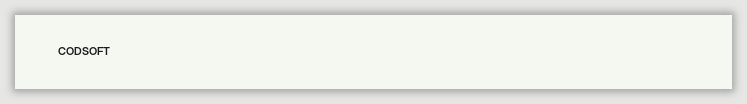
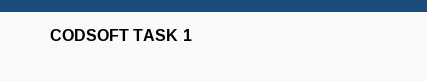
- CODSOFT
+ CODSOFT TASK 1

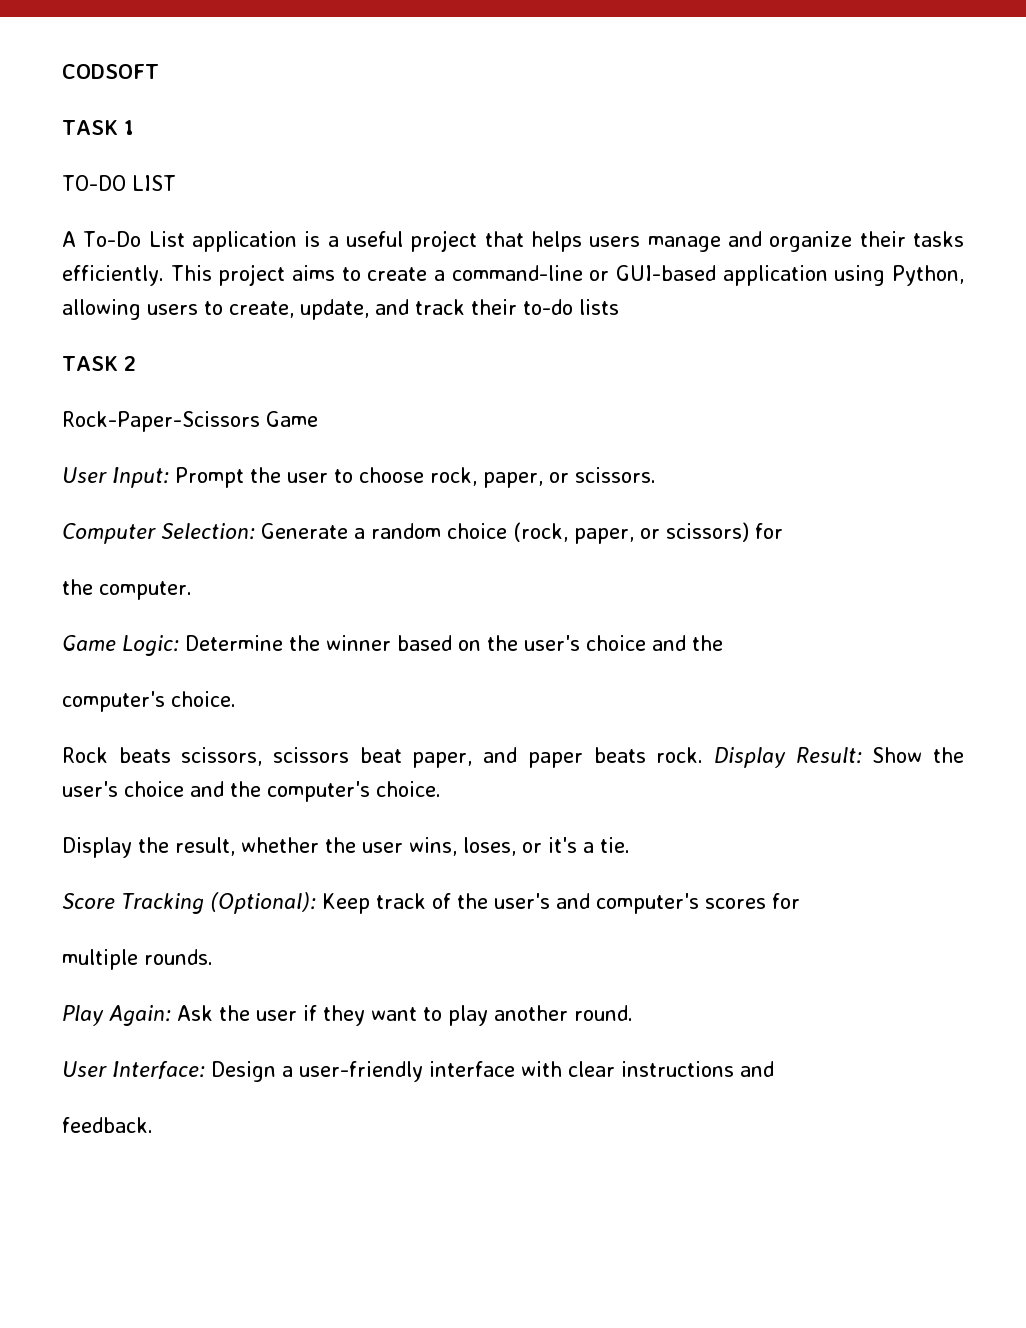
- CODSOFT TASK 1
+ CODSOFT
+ TASK 1
+ TO-DO LIST
+ A To-Do List application is a useful project that helps users manage and organize their tasks efficiently. This project aims to create a command-line or GUI-based application using Python, allowing users to create, update, and track their to-do lists
+ TASK 2
+ Rock-Paper-Scissors Game
+ User Input: Prompt the user to choose rock, paper, or scissors.
+ Computer Selection: Generate a random choice (rock, paper, or scissors) for
+ the computer.
+ Game Logic: Determine the winner based on the user's choice and the
+ computer's choice.
+ Rock beats scissors, scissors beat paper, and paper beats rock. Display Result: Show the user's choice and the computer's choice.
+ Display the result, whether the user wins, loses, or it's a tie.
+ Score Tracking (Optional): Keep track of the user's and computer's scores for
+ multiple rounds.
+ Play Again: Ask the user if they want to play another round.
+ User Interface: Design a user-friendly interface with clear instructions and
+ feedback.

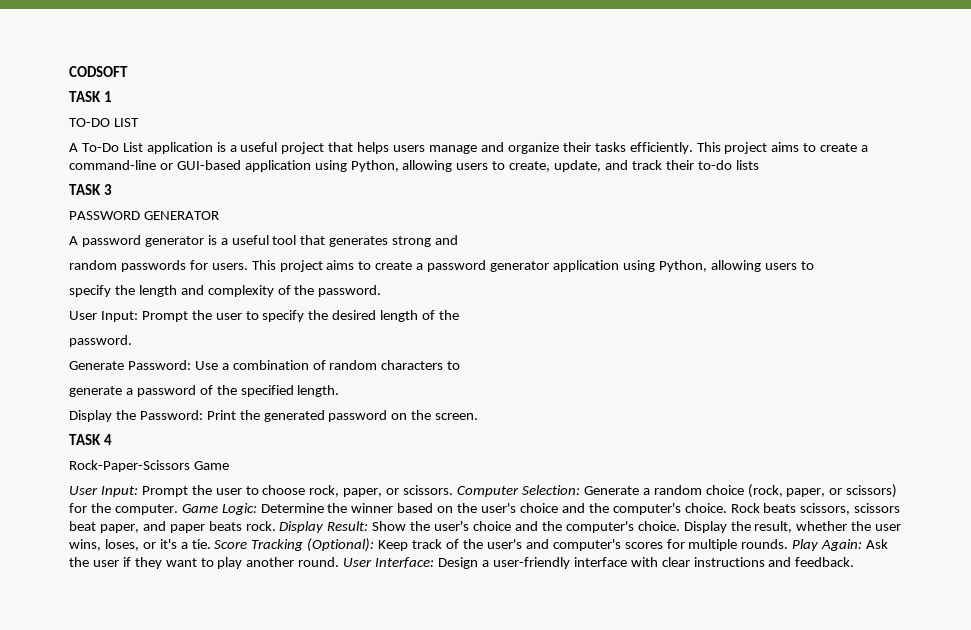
- TASK 2
+ TASK 3
+ PASSWORD GENERATOR
+ A password generator is a useful tool that generates strong and
+ random passwords for users. This project aims to create a password generator application using Python, allowing users to
+ specify the length and complexity of the password.
+ User Input: Prompt the user to specify the desired length of the
+ password.
+ Generate Password: Use a combination of random characters to
+ generate a password of the specified length.
+ Display the Password: Print the generated password on the screen.
+ TASK 4
- User Input: Prompt the user to choose rock, paper, or scissors.
- Computer Selection: Generate a random choice (rock, paper, or scissors) for
- the computer.
- Game Logic: Determine the winner based on the user's choice and the
- computer's choice.
- Rock beats scissors, scissors beat paper, and paper beats rock.
+ User Input: Prompt the user to choose rock, paper, or scissors. Computer Selection: Generate a random choice (rock, paper, or scissors) for the computer. Game Logic: Determine the winner based on the user's choice and the computer's choice. Rock beats scissors, scissors beat paper, and paper beats rock.
- Display Result: Show the user's choice and the computer's choice.
- Display the result, whether the user wins, loses, or it's a tie.
- Score Tracking (Optional): Keep track of the user's and computer's scores for
- multiple rounds.
- Play Again: Ask the user if they want to play another round.
- User Interface: Design a user-friendly interface with clear instructions and
- feedback.
+ Display Result: Show the user's choice and the computer's choice. Display the result, whether the user wins, loses, or it's a tie. Score Tracking (Optional): Keep track of the user's and computer's scores for multiple rounds. Play Again: Ask the user if they want to play another round. User Interface: Design a user-friendly interface with clear instructions and feedback.

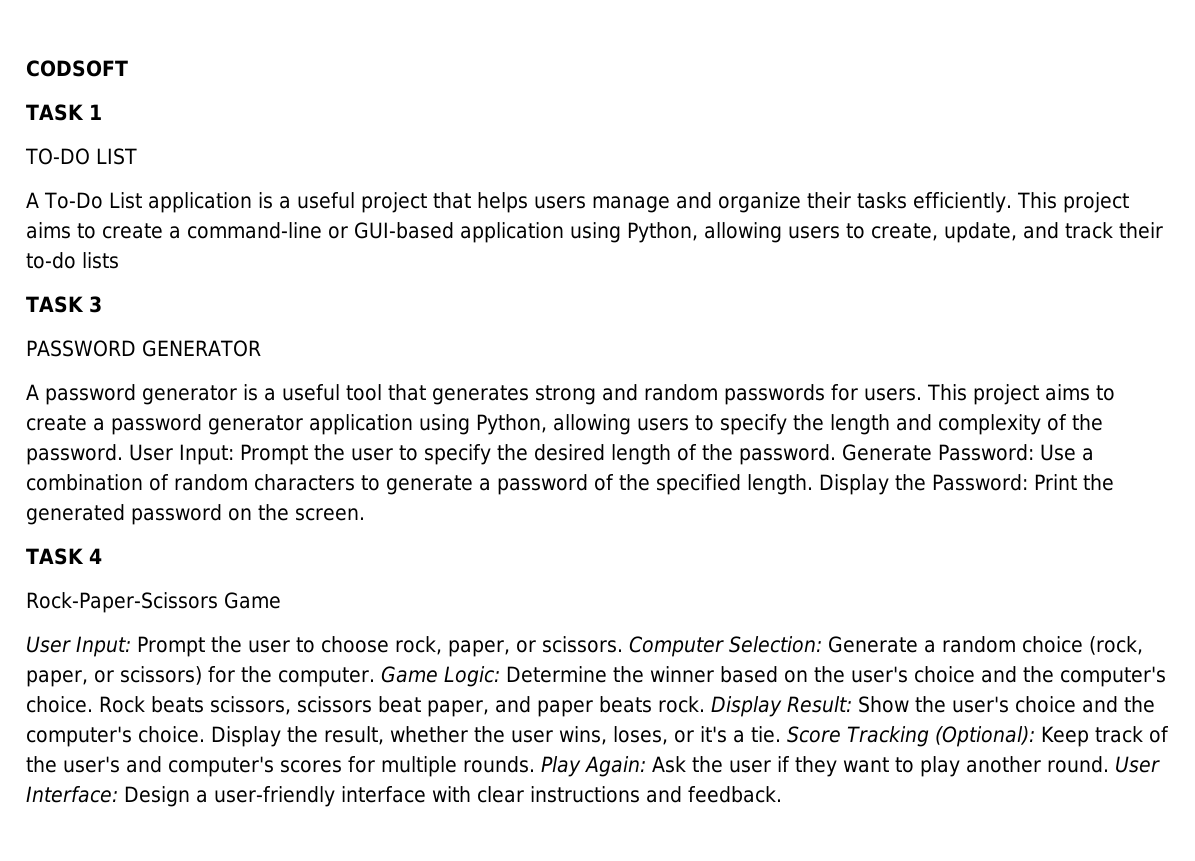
- A password generator is a useful tool that generates strong and
- random passwords for users.
+ A password generator is a useful tool that generates strong and random passwords for users.
- This project aims to create a password generator application using Python, allowing users to
- specify the length and complexity of the password.
- User Input: Prompt the user to specify the desired length of the
- password.
- Generate Password: Use a combination of random characters to
- generate a password of the specified length.
- Display the Password: Print the generated password on the screen.
+ This project aims to create a password generator application using Python, allowing users to specify the length and complexity of the password. User Input: Prompt the user to specify the desired length of the password. Generate Password: Use a combination of random characters to generate a password of the specified length. Display the Password: Print the generated password on the screen.

